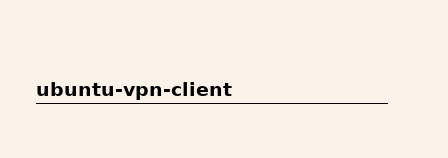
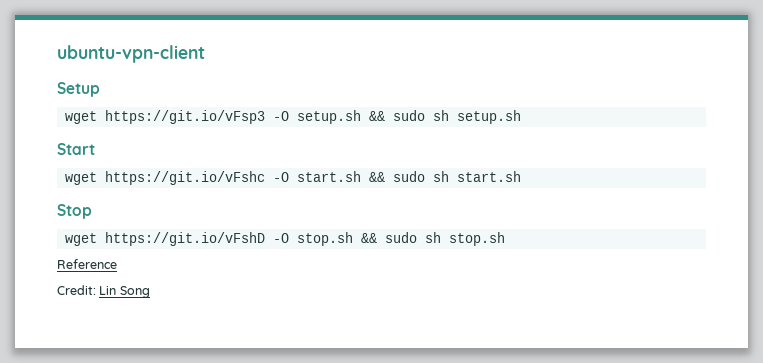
+ Setup
+ wget https://git.io/vFsp3 -O setup.sh && sudo sh setup.sh
+ Start
+ wget https://git.io/vFshc -O start.sh && sudo sh start.sh
+ Stop
+ wget https://git.io/vFshD -O stop.sh && sudo sh stop.sh
+ Reference
+ Credit: Lin Song

